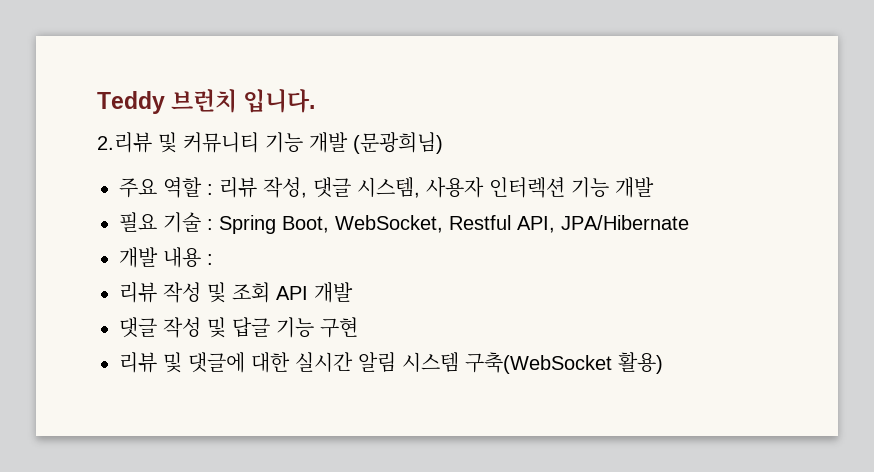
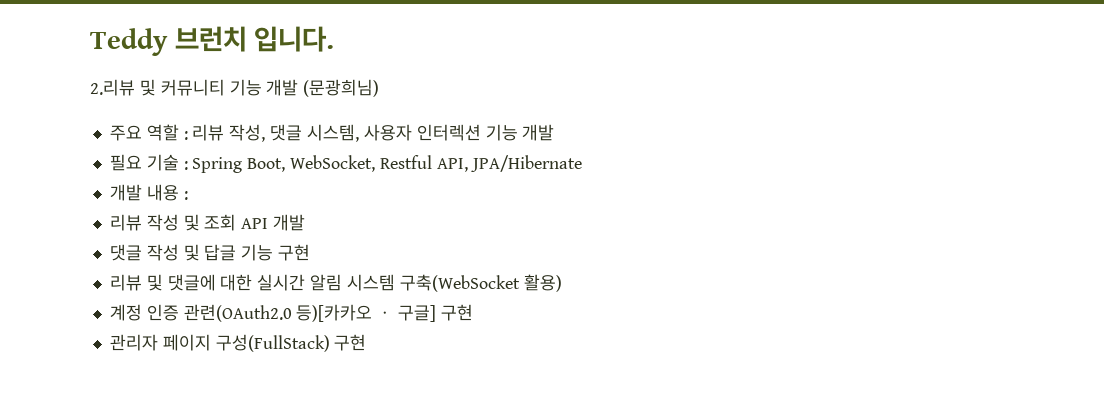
+ 계정 인증 관련(OAuth2.0 등)[카카오 ㆍ 구글] 구현
+ 관리자 페이지 구성(FullStack) 구현

